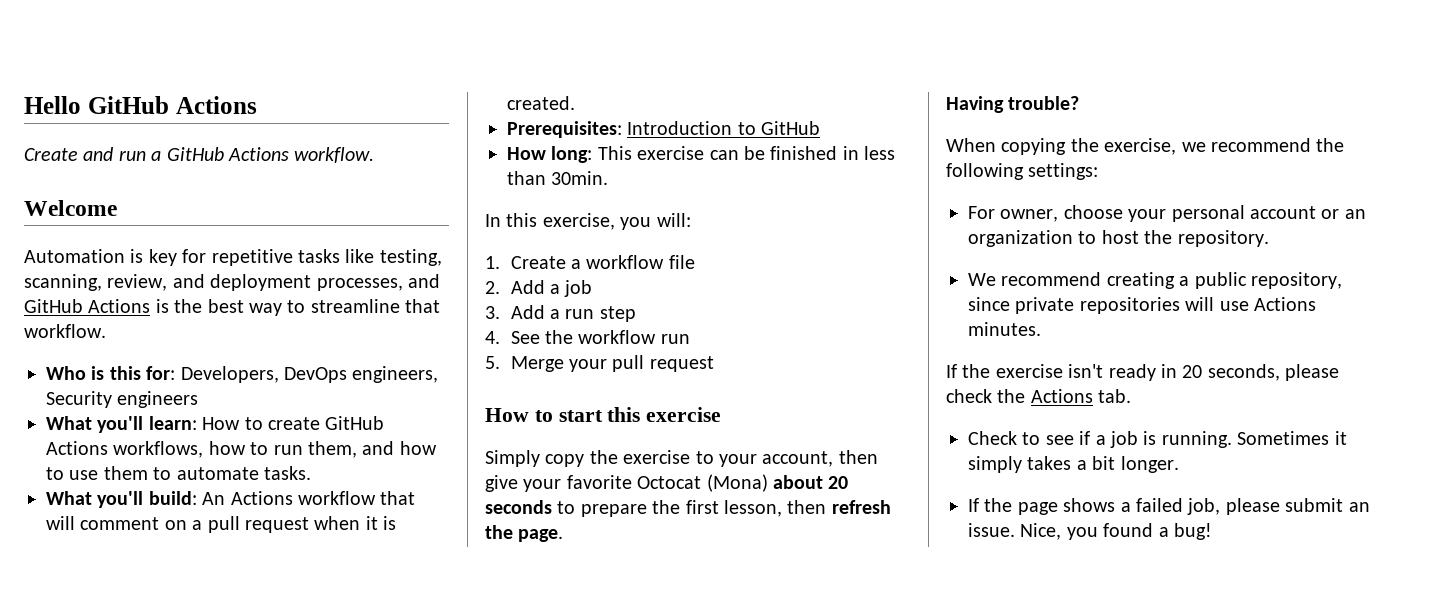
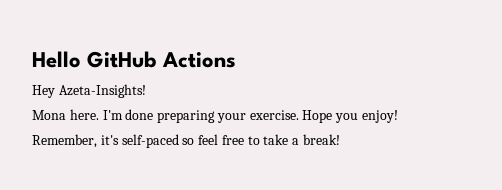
- Create and run a GitHub Actions workflow.
- Welcome
- Automation is key for repetitive tasks like testing, scanning, review, and deployment processes, and GitHub Actions is the best way to streamline that workflow.
- Who is this for: Developers, DevOps engineers, Security engineers
- What you'll learn: How to create GitHub Actions workflows, how to run them, and how to use them to automate tasks.
- What you'll build: An Actions workflow that will comment on a pull request when it is created.
- Prerequisites: Introduction to GitHub
- How long: This exercise can be finished in less than 30min.
- In this exercise, you will:
- 1. Create a workflow file
- 2. Add a job
- 3. Add a run step
- 4. See the workflow run
- 5. Merge your pull request
- How to start this exercise
- Simply copy the exercise to your account, then give your favorite Octocat (Mona) about 20 seconds to prepare the first lesson, then refresh the page.
- Having trouble?
- When copying the exercise, we recommend the following settings:
- For owner, choose your personal account or an organization to host the repository.
- We recommend creating a public repository, since private repositories will use Actions minutes.
- If the exercise isn't ready in 20 seconds, please check the Actions tab.
- Check to see if a job is running. Sometimes it simply takes a bit longer.
- If the page shows a failed job, please submit an issue. Nice, you found a bug!
+ Hey Azeta-Insights!
+ Mona here. I'm done preparing your exercise. Hope you enjoy!
+ Remember, it's self-paced so feel free to take a break!

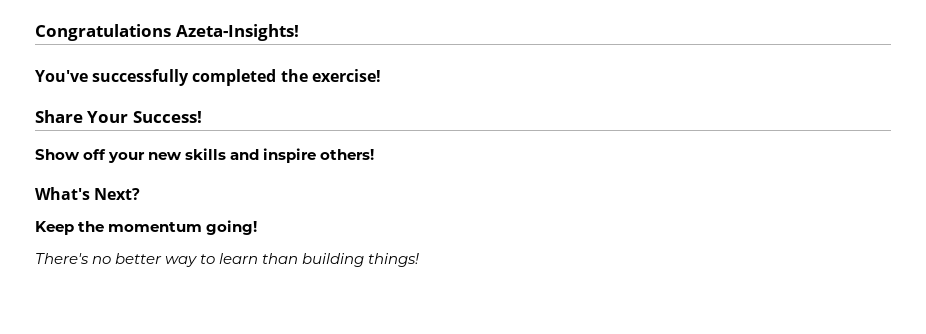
- Hello GitHub Actions
- Hey Azeta-Insights!
- Mona here. I'm done preparing your exercise. Hope you enjoy!
- Remember, it's self-paced so feel free to take a break!
+ Congratulations Azeta-Insights!
+ You've successfully completed the exercise!
+ Share Your Success!
+ Show off your new skills and inspire others!
+ What's Next?
+ Keep the momentum going!
+ There's no better way to learn than building things!

